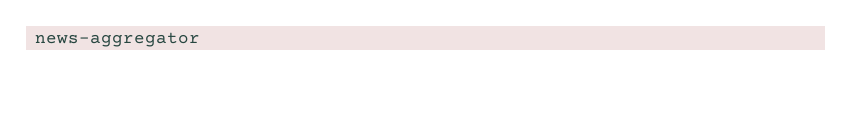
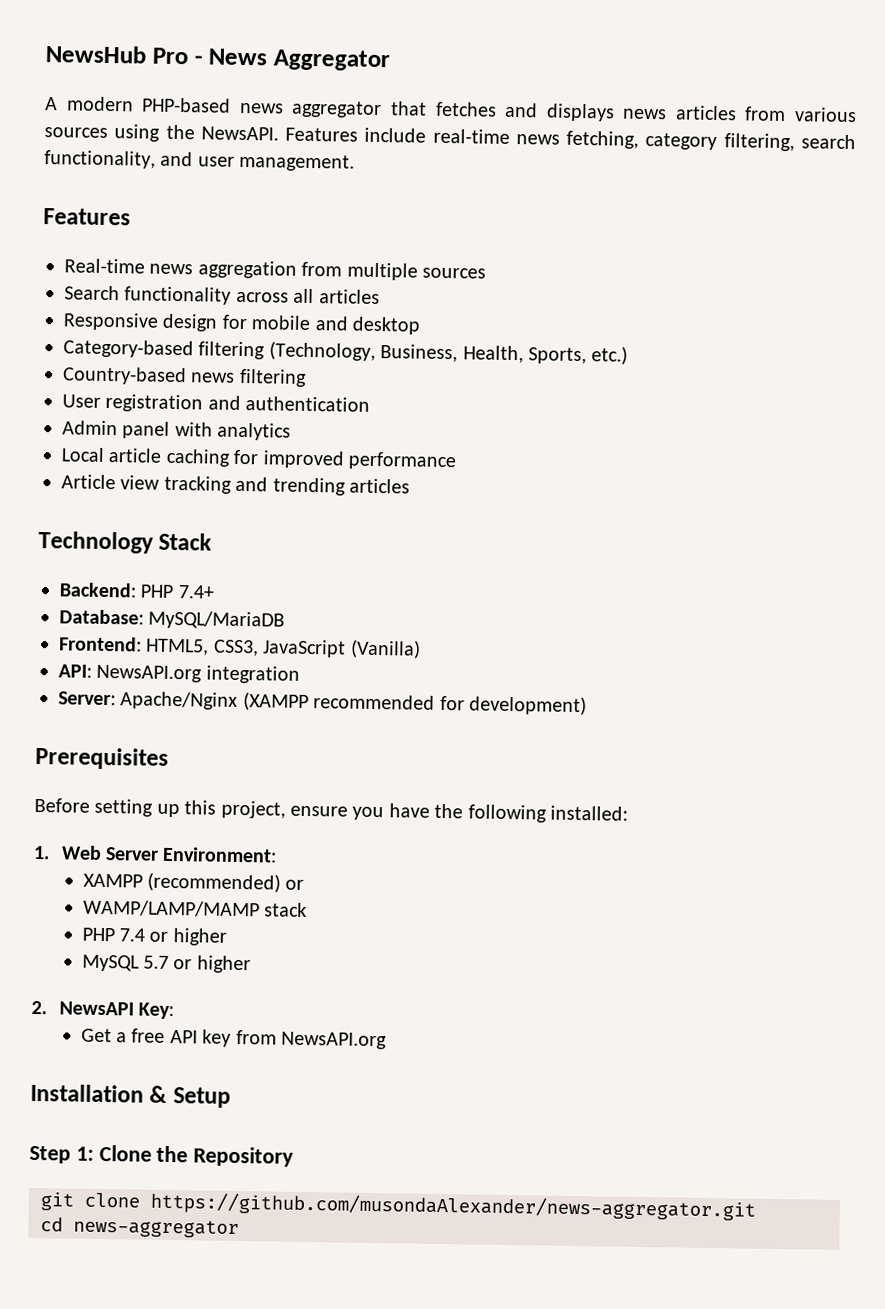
- news-aggregator
+ NewsHub Pro - News Aggregator
+ A modern PHP-based news aggregator that fetches and displays news articles from various sources using the NewsAPI. Features include real-time news fetching, category filtering, search functionality, and user management.
+ Features
+ Real-time news aggregation from multiple sources
+ Search functionality across all articles
+ Responsive design for mobile and desktop
+ Category-based filtering (Technology, Business, Health, Sports, etc.)
+ Country-based news filtering
+ User registration and authentication
+ Admin panel with analytics
+ Local article caching for improved performance
+ Article view tracking and trending articles
+ Technology Stack
+ Backend: PHP 7.4+
+ Database: MySQL/MariaDB
+ Frontend: HTML5, CSS3, JavaScript (Vanilla)
+ API: NewsAPI.org integration
+ Server: Apache/Nginx (XAMPP recommended for development)
+ Prerequisites
+ Before setting up this project, ensure you have the following installed:
+ 1. Web Server Environment:
+ XAMPP (recommended) or
+ WAMP/LAMP/MAMP stack
+ PHP 7.4 or higher
+ MySQL 5.7 or higher
+ 2. NewsAPI Key:
+ Get a free API key from NewsAPI.org
+ Installation & Setup
+ Step 1: Clone the Repository
+ git clone https://github.com/musondaAlexander/news-aggregator.git
+ cd news-aggregator

